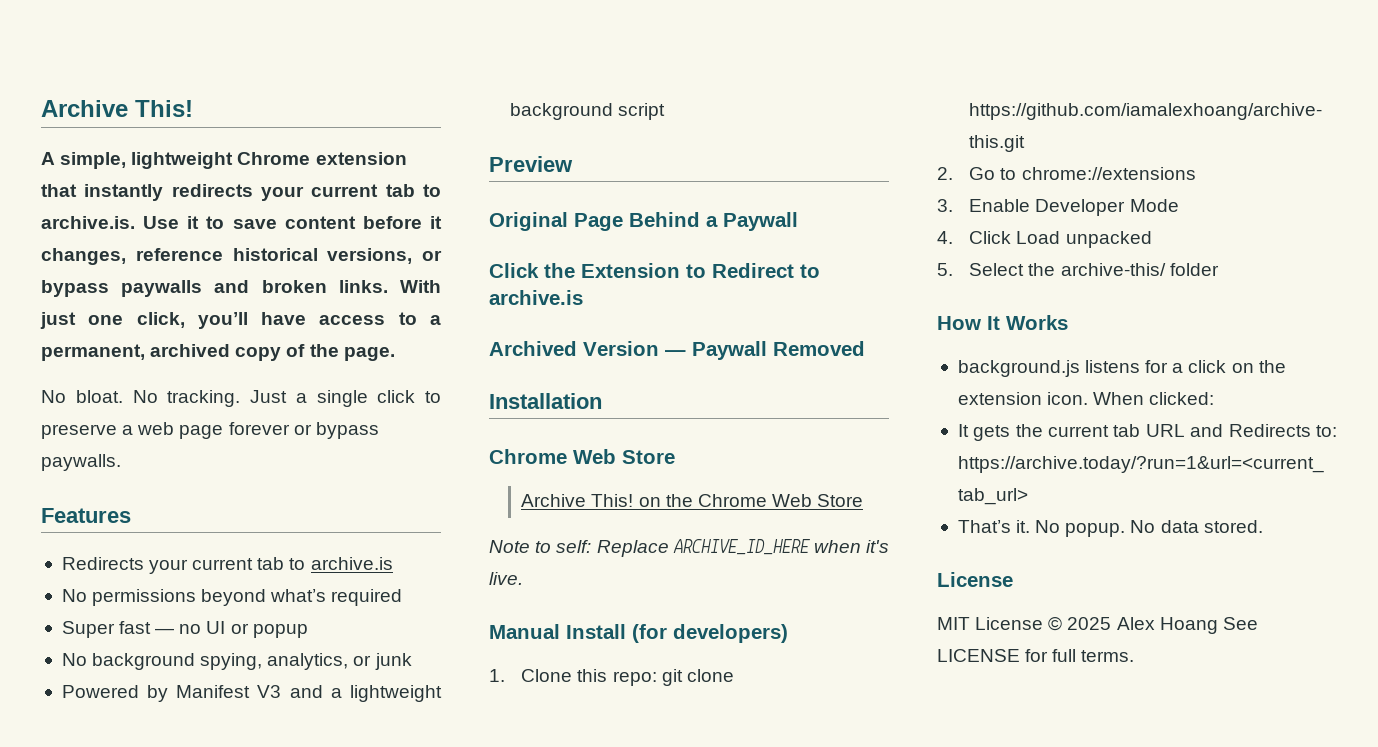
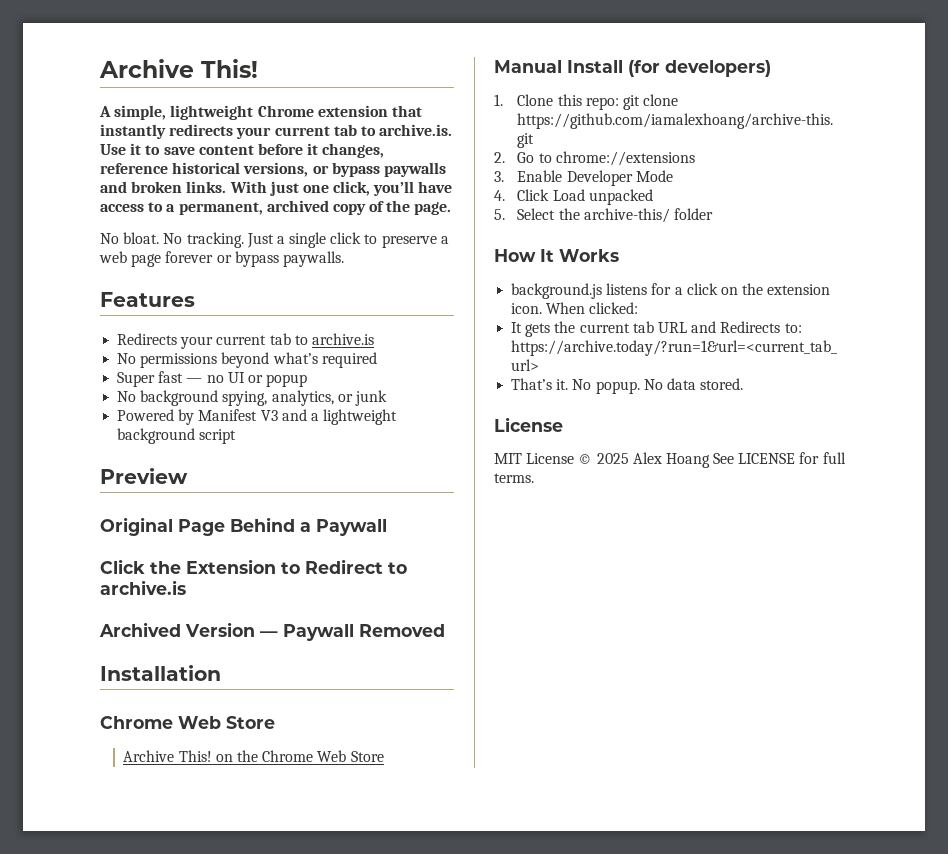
- Note to self: Replace ARCHIVE_ID_HERE when it's live.

